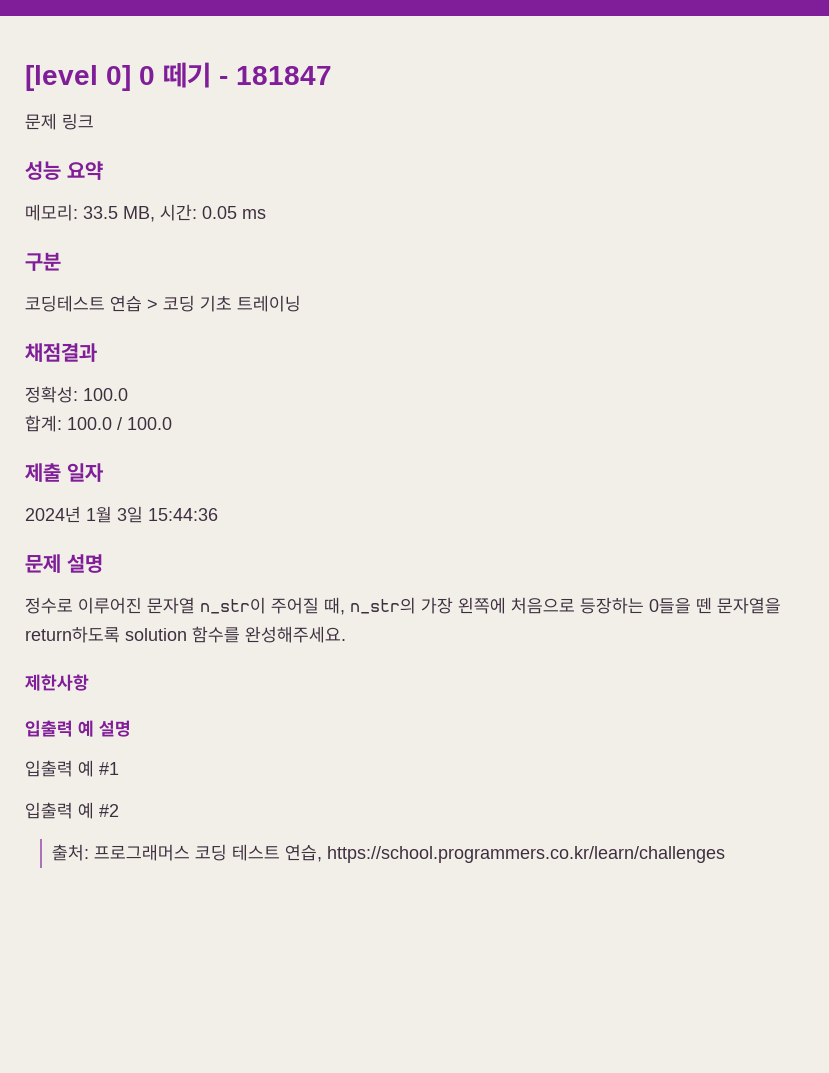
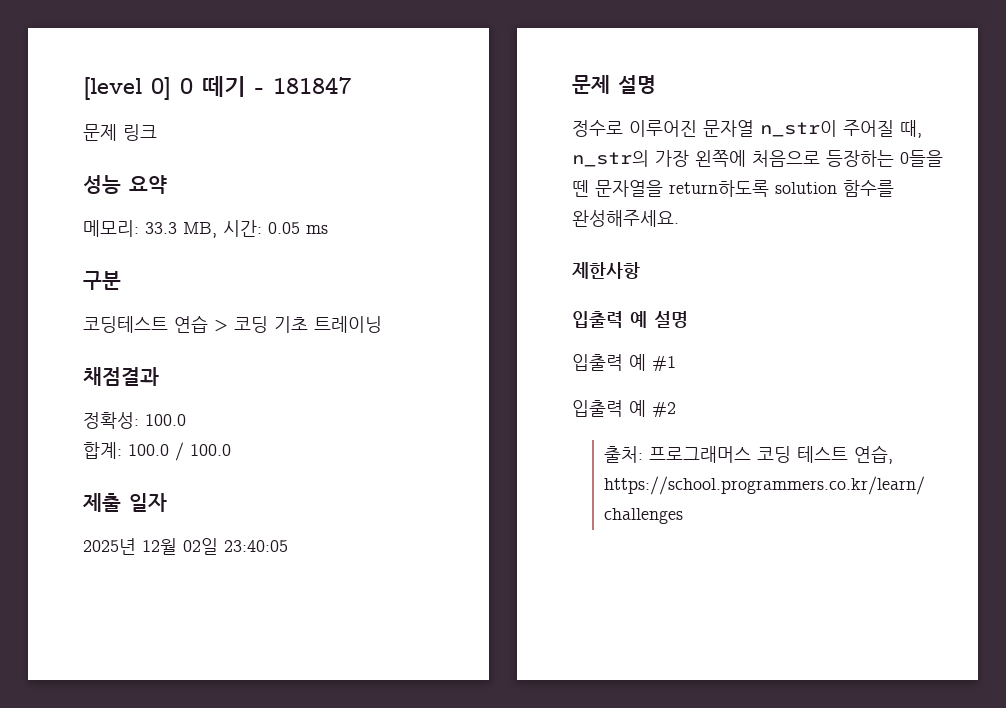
- 메모리: 33.5 MB, 시간: 0.05 ms
+ 메모리: 33.3 MB, 시간: 0.05 ms
- 2024년 1월 3일 15:44:36
+ 2025년 12월 02일 23:40:05

